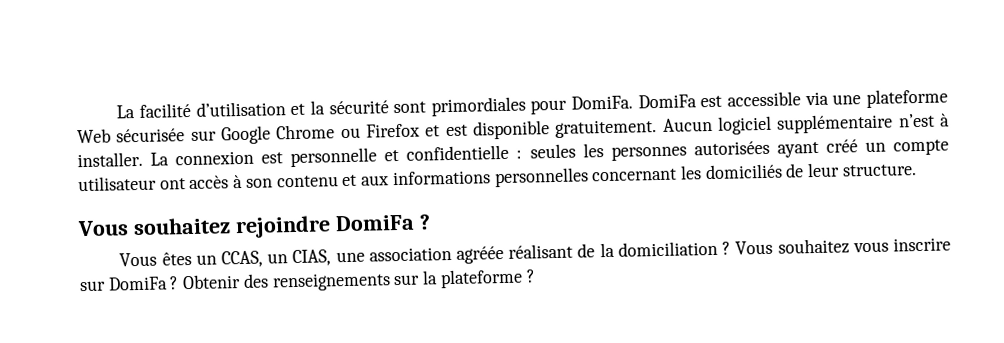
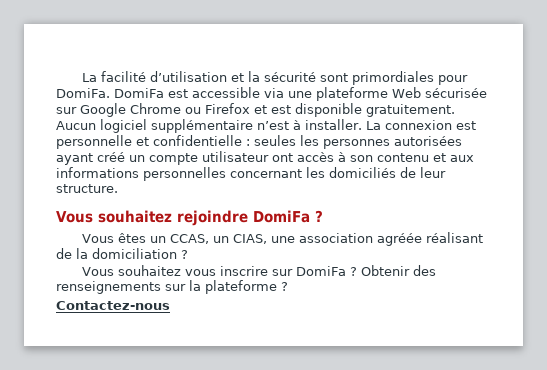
- Vous êtes un CCAS, un CIAS, une association agréée réalisant de la domiciliation ? Vous souhaitez vous inscrire sur DomiFa ?
+ Vous êtes un CCAS, un CIAS, une association agréée réalisant de la domiciliation ?
+ Vous souhaitez vous inscrire sur DomiFa ?
+ Contactez-nous

